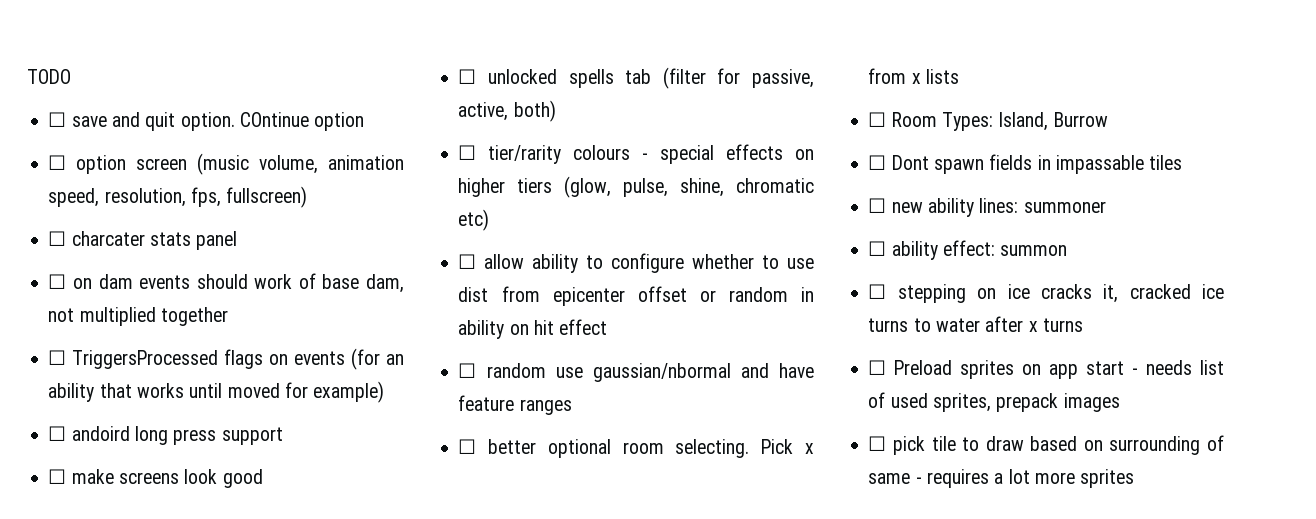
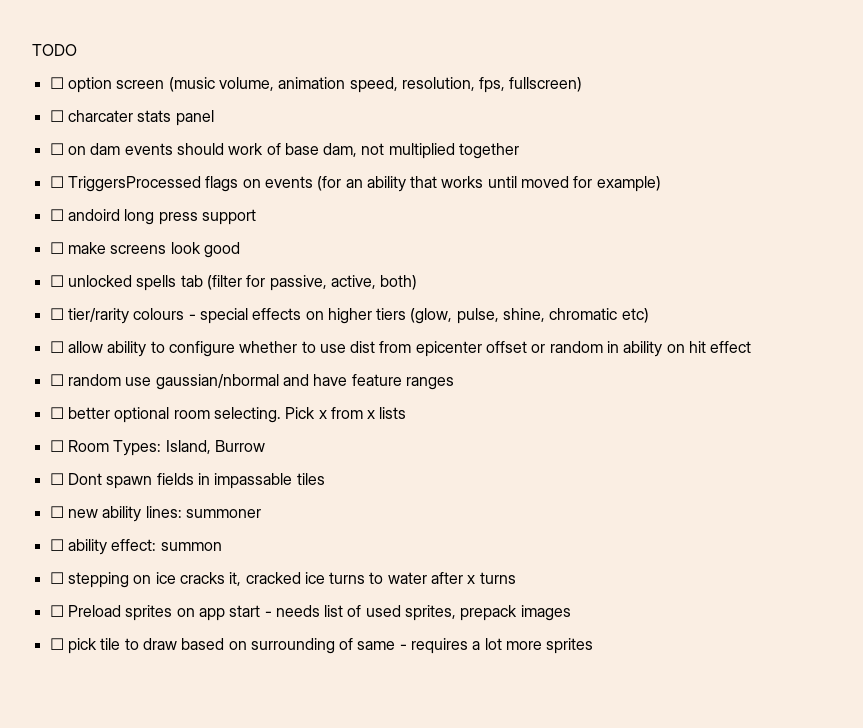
- ☐ save and quit option. COntinue option

